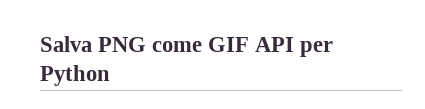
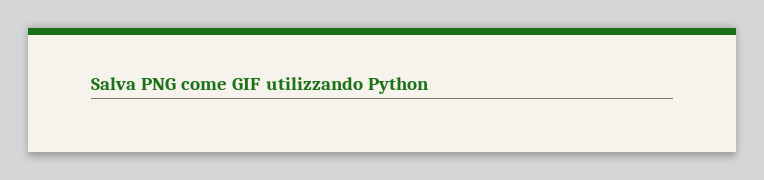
- Salva PNG come GIF API per Python
+ Salva PNG come GIF utilizzando Python

